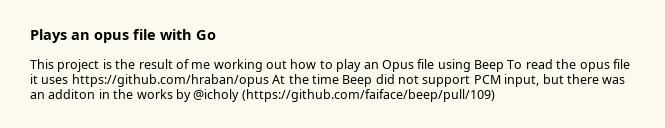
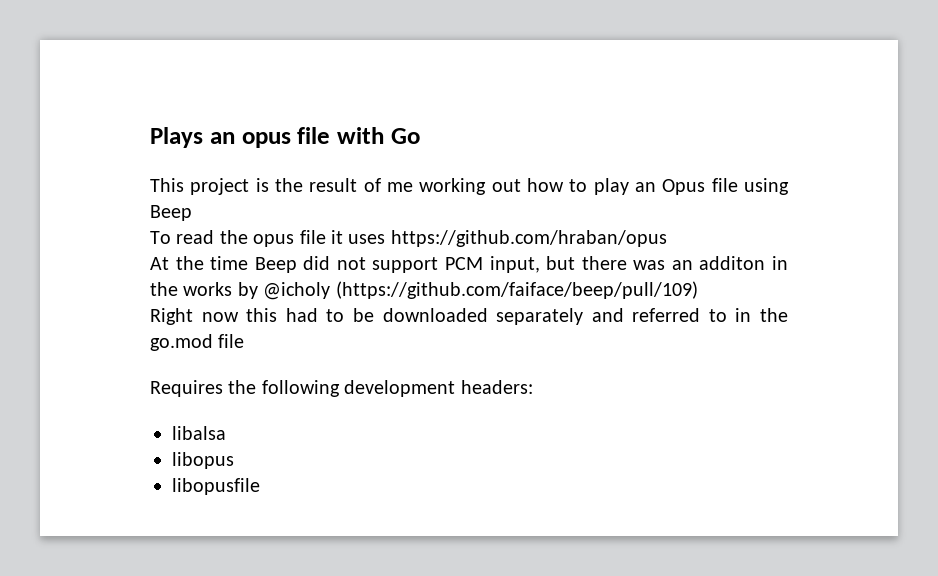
- This project is the result of me working out how to play an Opus file using Beep To read the opus file it uses https://github.com/hraban/opus At the time Beep did not support PCM input, but there was an additon in the works by @icholy (https://github.com/faiface/beep/pull/109)
+ This project is the result of me working out how to play an Opus file using Beep
+ To read the opus file it uses https://github.com/hraban/opus
+ At the time Beep did not support PCM input, but there was an additon in the works by @icholy (https://github.com/faiface/beep/pull/109)
+ Right now this had to be downloaded separately and referred to in the go.mod file
+ Requires the following development headers:
+ libalsa
+ libopus
+ libopusfile

